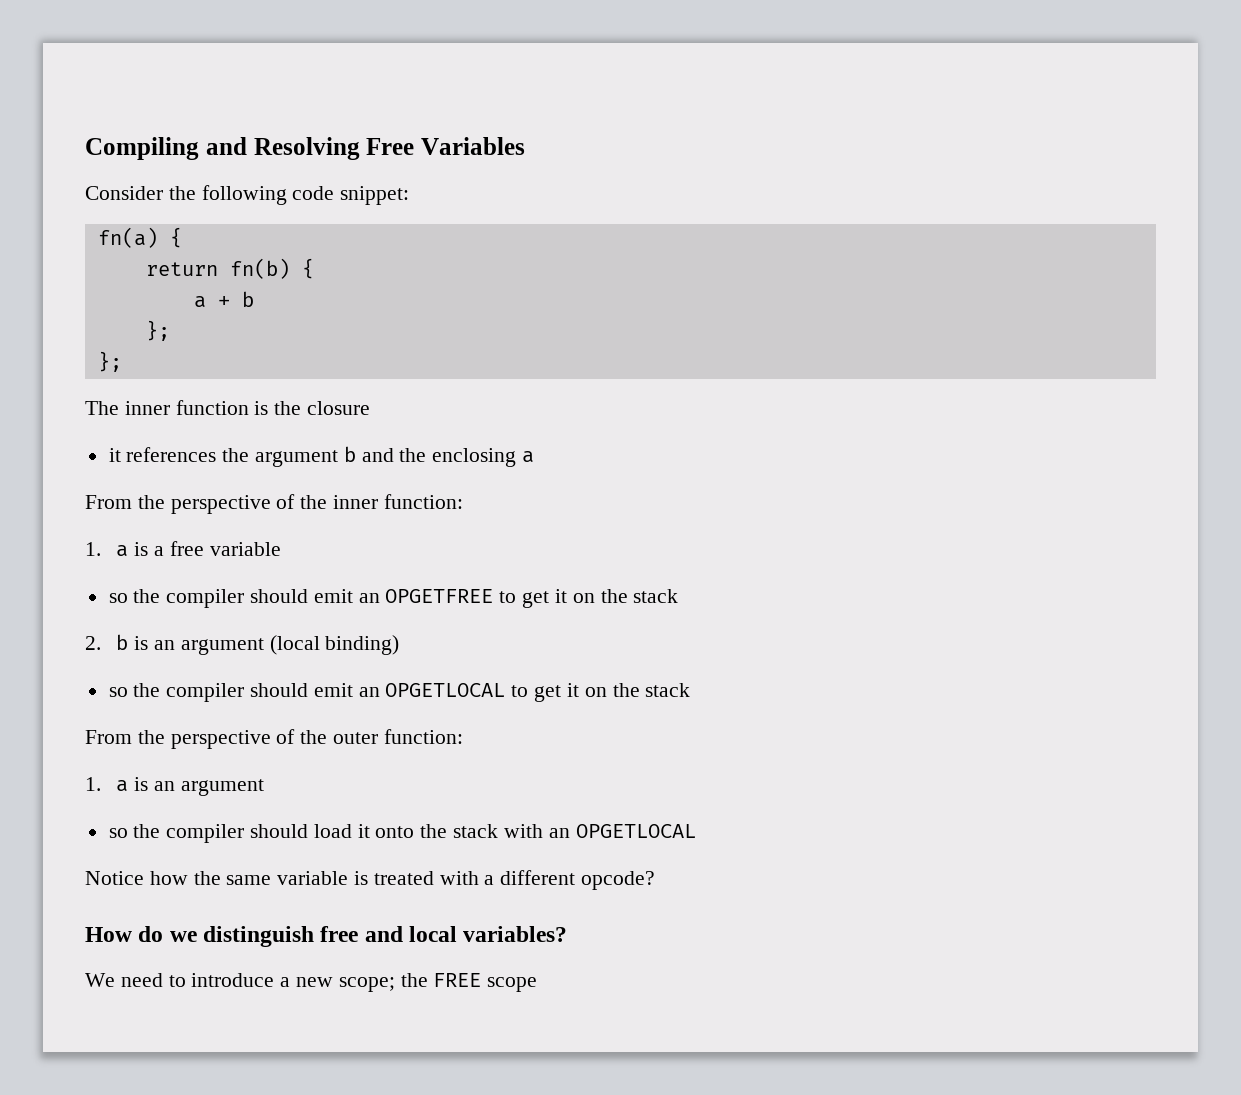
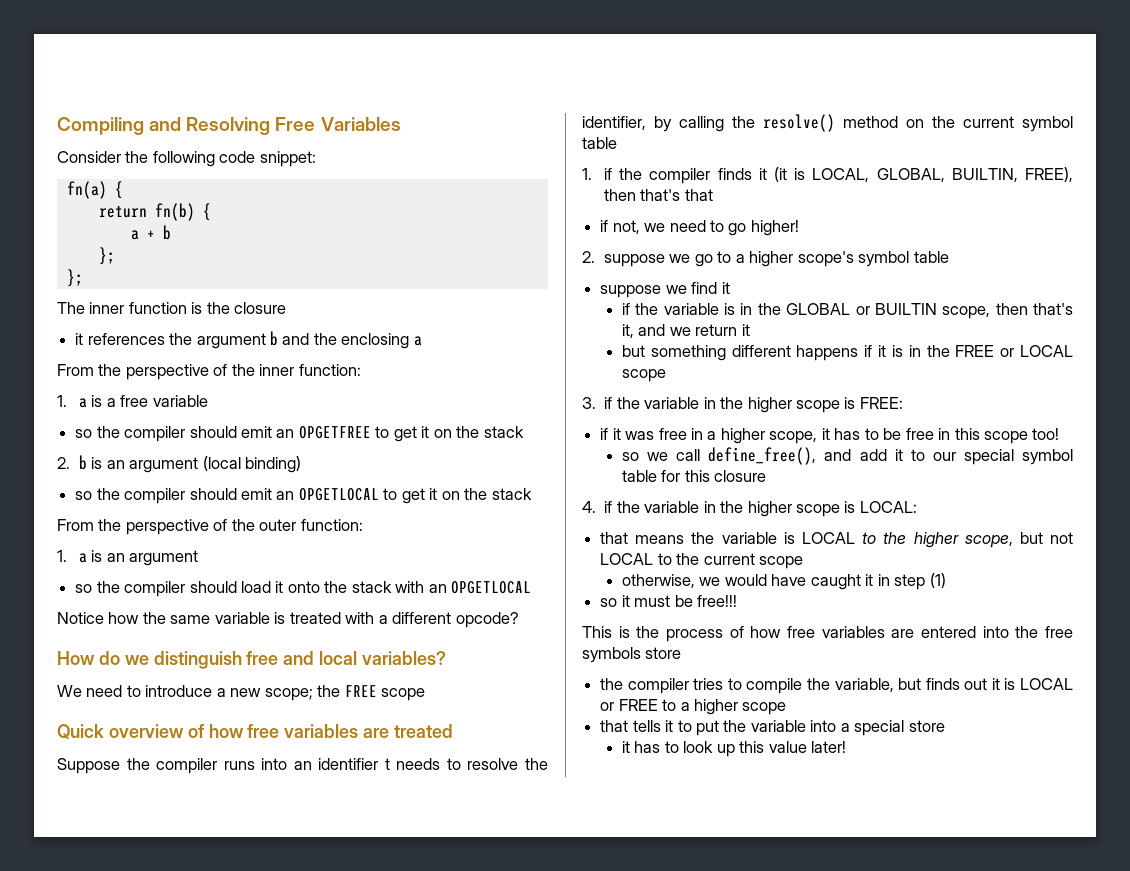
+ Quick overview of how free variables are treated
+ Suppose the compiler runs into an identifier t needs to resolve the identifier, by calling the resolve() method on the current symbol table
+ 1. if the compiler finds it (it is LOCAL, GLOBAL, BUILTIN, FREE), then that's that
+ if not, we need to go higher!
+ 2. suppose we go to a higher scope's symbol table
+ suppose we find it
+ if the variable is in the GLOBAL or BUILTIN scope, then that's it, and we return it
+ but something different happens if it is in the FREE or LOCAL scope
+ 3. if the variable in the higher scope is FREE:
+ if it was free in a higher scope, it has to be free in this scope too!
+ so we call define_free(), and add it to our special symbol table for this closure
+ 4. if the variable in the higher scope is LOCAL:
+ that means the variable is LOCAL to the higher scope, but not LOCAL to the current scope
+ otherwise, we would have caught it in step (1)
+ so it must be free!!!
+ This is the process of how free variables are entered into the free symbols store
+ the compiler tries to compile the variable, but finds out it is LOCAL or FREE to a higher scope
+ that tells it to put the variable into a special store
+ it has to look up this value later!

